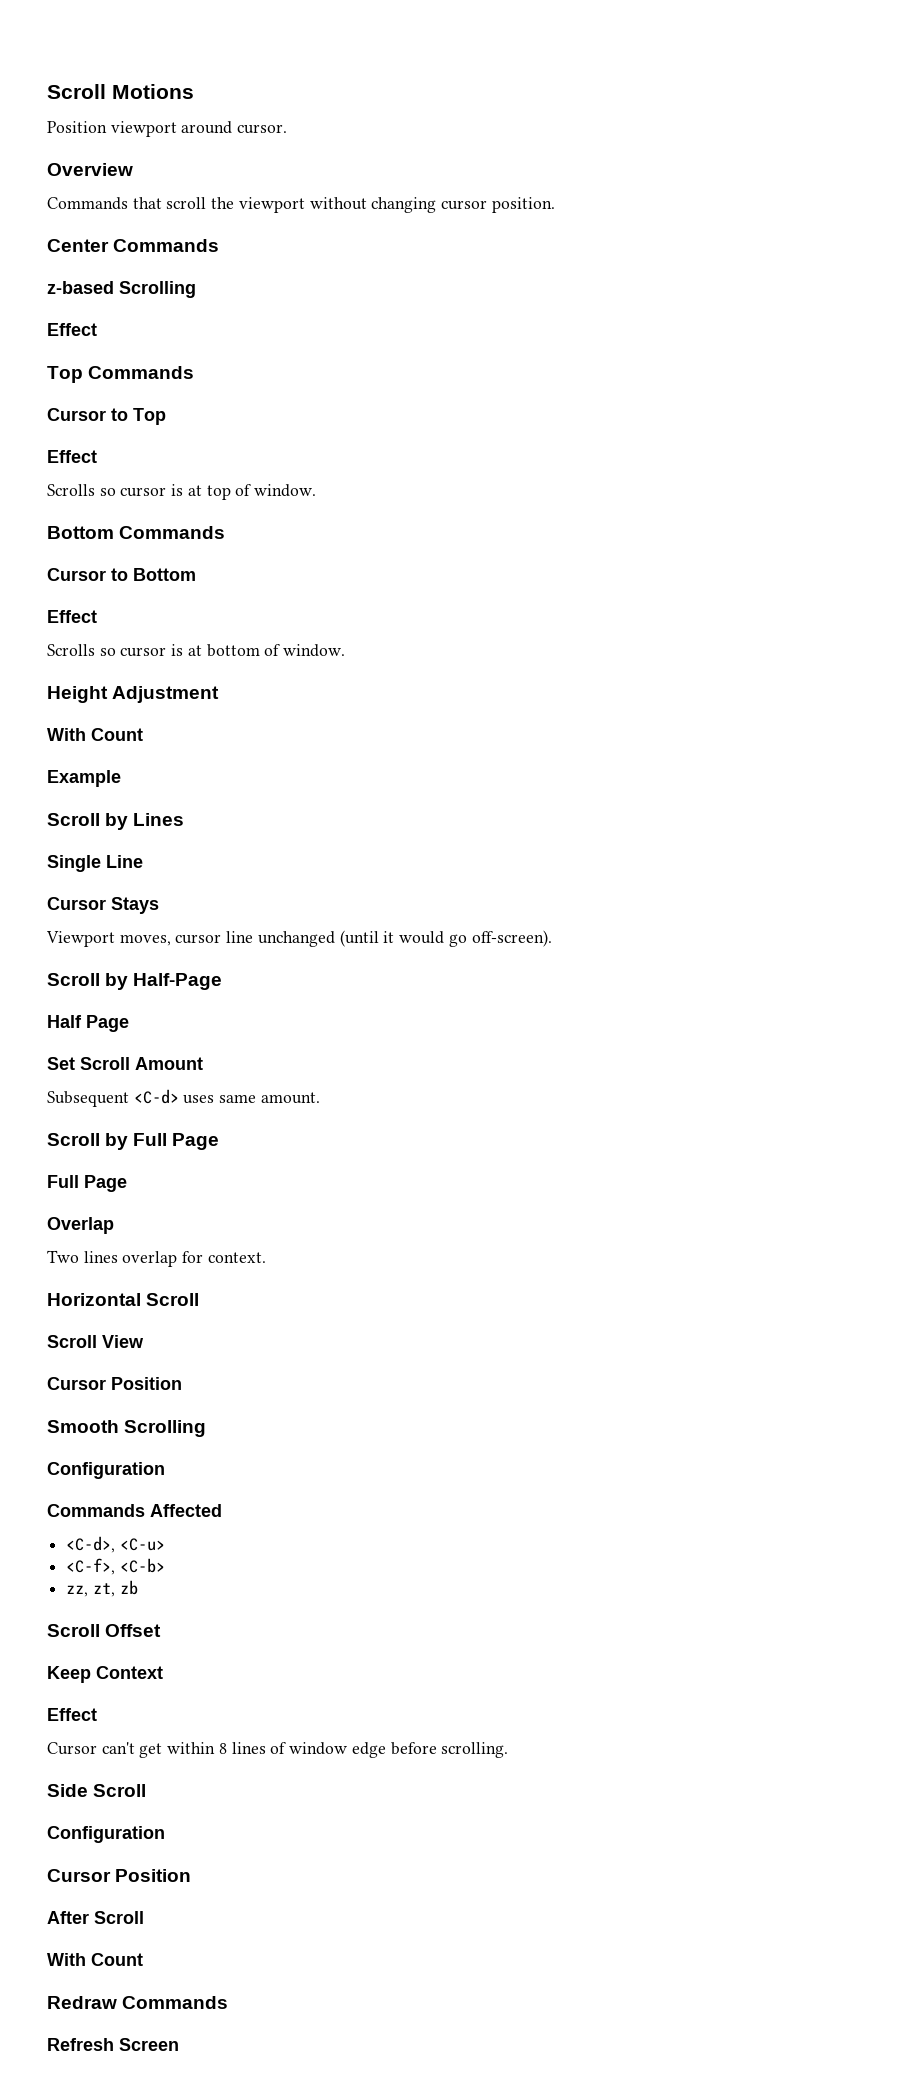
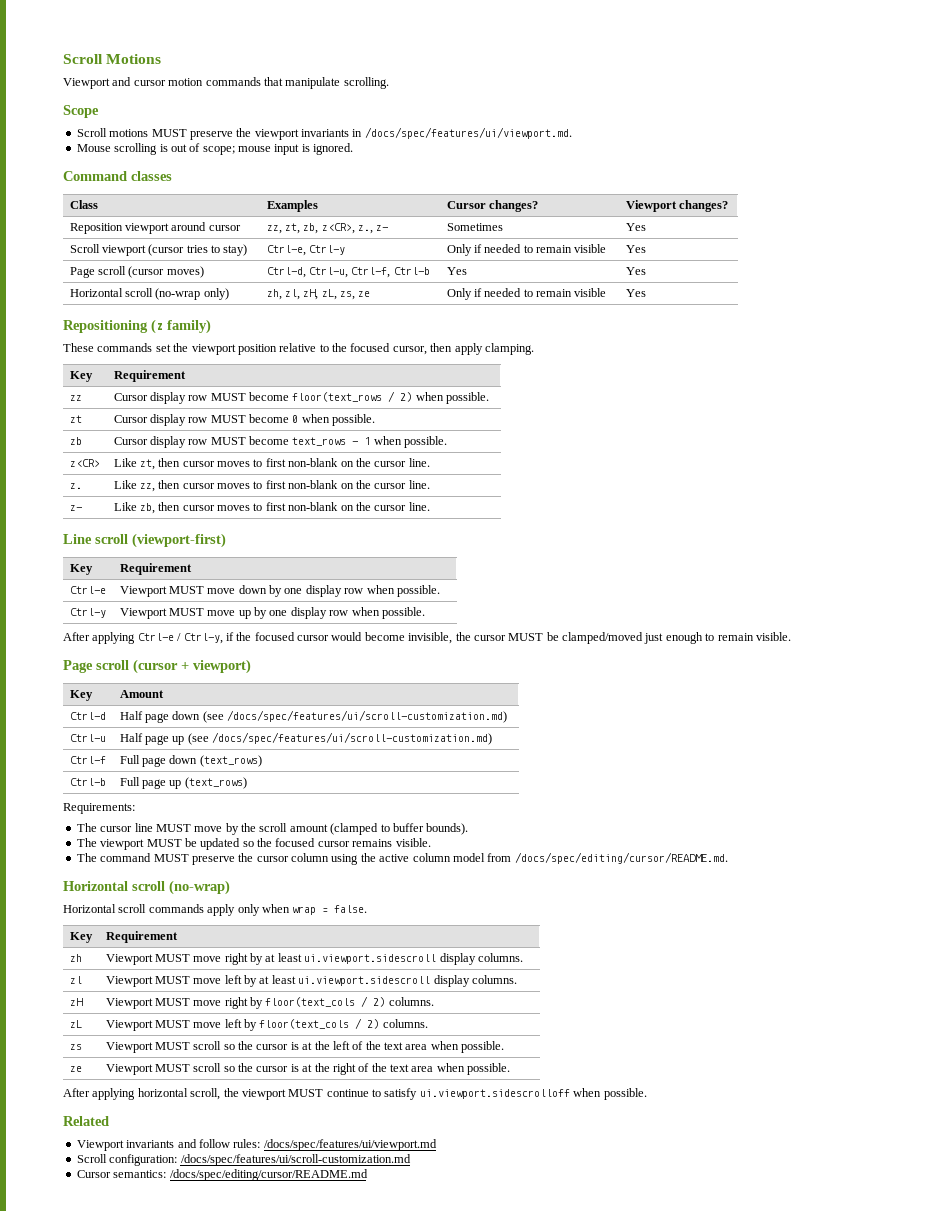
- Position viewport around cursor.
- Overview
- Commands that scroll the viewport without changing cursor position.
- Center Commands
- z-based Scrolling
- Effect
- Top Commands
- Cursor to Top
- Effect
- Scrolls so cursor is at top of window.
- Bottom Commands
- Cursor to Bottom
- Effect
- Scrolls so cursor is at bottom of window.
- Height Adjustment
- With Count
- Example
- Scroll by Lines
- Single Line
- Cursor Stays
- Viewport moves, cursor line unchanged (until it would go off-screen).
- Scroll by Half-Page
- Half Page
- Set Scroll Amount
- Subsequent <C-d> uses same amount.
- Scroll by Full Page
- Full Page
- Overlap
- Two lines overlap for context.
- Horizontal Scroll
- Scroll View
- Cursor Position
- Smooth Scrolling
- Configuration
- Commands Affected
- <C-d>, <C-u>
- <C-f>, <C-b>
- zz, zt, zb
- Scroll Offset
- Keep Context
- Effect
- Cursor can't get within 8 lines of window edge before scrolling.
- Side Scroll
- Configuration
- Cursor Position
- After Scroll
- With Count
- Redraw Commands
- Refresh Screen
+ Viewport and cursor motion commands that manipulate scrolling.
+ Scope
+ Scroll motions MUST preserve the viewport invariants in /docs/spec/features/ui/viewport.md.
+ Mouse scrolling is out of scope; mouse input is ignored.
+ Command classes
+ Class | Examples | Cursor changes? | Viewport changes?
+ Reposition viewport around cursor | zz, zt, zb, z<CR>, z., z- | Sometimes | Yes
+ Scroll viewport (cursor tries to stay) | Ctrl-e, Ctrl-y | Only if needed to remain visible | Yes
+ Page scroll (cursor moves) | Ctrl-d, Ctrl-u, Ctrl-f, Ctrl-b | Yes | Yes
+ Horizontal scroll (no-wrap only) | zh, zl, zH, zL, zs, ze | Only if needed to remain visible | Yes
+ Repositioning (z family)
+ These commands set the viewport position relative to the focused cursor, then apply clamping.
+ Key | Requirement
+ zz | Cursor display row MUST become floor(text_rows / 2) when possible.
+ zt | Cursor display row MUST become 0 when possible.
+ zb | Cursor display row MUST become text_rows - 1 when possible.
+ z<CR> | Like zt, then cursor moves to first non-blank on the cursor line.
+ z. | Like zz, then cursor moves to first non-blank on the cursor line.
+ z- | Like zb, then cursor moves to first non-blank on the cursor line.
+ Line scroll (viewport-first)
+ Key | Requirement
+ Ctrl-e | Viewport MUST move down by one display row when possible.
+ Ctrl-y | Viewport MUST move up by one display row when possible.
+ After applying Ctrl-e / Ctrl-y, if the focused cursor would become invisible, the cursor MUST be clamped/moved just enough to remain visible.
+ Page scroll (cursor + viewport)
+ Key | Amount
+ Ctrl-d | Half page down (see /docs/spec/features/ui/scroll-customization.md)
+ Ctrl-u | Half page up (see /docs/spec/features/ui/scroll-customization.md)
+ Ctrl-f | Full page down (text_rows)
+ Ctrl-b | Full page up (text_rows)
+ Requirements:
+ The cursor line MUST move by the scroll amount (clamped to buffer bounds).
+ The viewport MUST be updated so the focused cursor remains visible.
+ The command MUST preserve the cursor column using the active column model from /docs/spec/editing/cursor/README.md.
+ Horizontal scroll (no-wrap)
+ Horizontal scroll commands apply only when wrap = false.
+ Key | Requirement
+ zh | Viewport MUST move right by at least ui.viewport.sidescroll display columns.
+ zl | Viewport MUST move left by at least ui.viewport.sidescroll display columns.
+ zH | Viewport MUST move right by floor(text_cols / 2) columns.
+ zL | Viewport MUST move left by floor(text_cols / 2) columns.
+ zs | Viewport MUST scroll so the cursor is at the left of the text area when possible.
+ ze | Viewport MUST scroll so the cursor is at the right of the text area when possible.
+ After applying horizontal scroll, the viewport MUST continue to satisfy ui.viewport.sidescrolloff when possible.
+ Related
+ Viewport invariants and follow rules: /docs/spec/features/ui/viewport.md
+ Scroll configuration: /docs/spec/features/ui/scroll-customization.md
+ Cursor semantics: /docs/spec/editing/cursor/README.md

